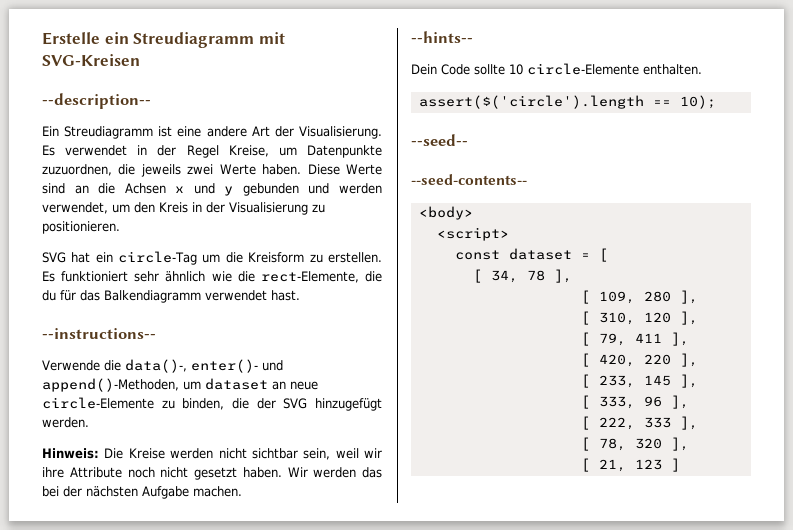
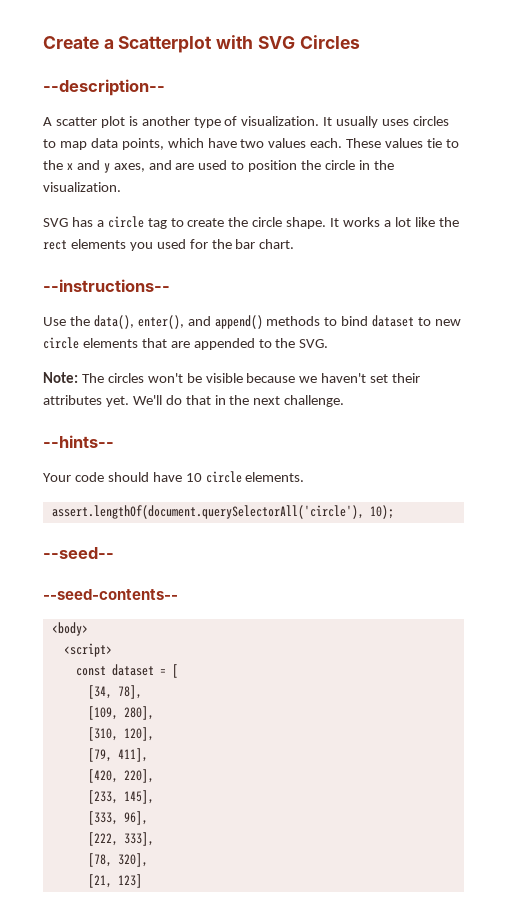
- Erstelle ein Streudiagramm mit SVG-Kreisen
+ Create a Scatterplot with SVG Circles
  --description--
- Ein Streudiagramm ist eine andere Art der Visualisierung. Es verwendet in der Regel Kreise, um Datenpunkte zuzuordnen, die jeweils zwei Werte haben. Diese Werte sind an die Achsen x und y gebunden und werden verwendet, um den Kreis in der Visualisierung zu positionieren.
- SVG hat ein circle-Tag um die Kreisform zu erstellen. Es funktioniert sehr ähnlich wie die rect-Elemente, die du für das Balkendiagramm verwendet hast.
+ A scatter plot is another type of visualization. It usually uses circles to map data points, which have two values each. These values tie to the x and y axes, and are used to position the circle in the visualization.
+ SVG has a circle tag to create the circle shape. It works a lot like the rect elements you used for the bar chart.
  --instructions--
- Verwende die data()-, enter()- und append()-Methoden, um dataset an neue circle-Elemente zu binden, die der SVG hinzugefügt werden.
- Hinweis: Die Kreise werden nicht sichtbar sein, weil wir ihre Attribute noch nicht gesetzt haben. Wir werden das bei der nächsten Aufgabe machen.
+ Use the data(), enter(), and append() methods to bind dataset to new circle elements that are appended to the SVG.
+ Note: The circles won't be visible because we haven't set their attributes yet. We'll do that in the next challenge.
  --hints--
- Dein Code sollte 10 circle-Elemente enthalten.
- assert($('circle').length == 10);
+ Your code should have 10 circle elements.
+ assert.lengthOf(document.querySelectorAll('circle'), 10);
- [ 34, 78 ],
- [ 109, 280 ],
- [ 310, 120 ],
- [ 79, 411 ],
- [ 420, 220 ],
- [ 233, 145 ],
- [ 333, 96 ],
- [ 222, 333 ],
- [ 78, 320 ],
- [ 21, 123 ]
+ [34, 78],
+ [109, 280],
+ [310, 120],
+ [79, 411],
+ [420, 220],
+ [233, 145],
+ [333, 96],
+ [222, 333],
+ [78, 320],
+ [21, 123]

